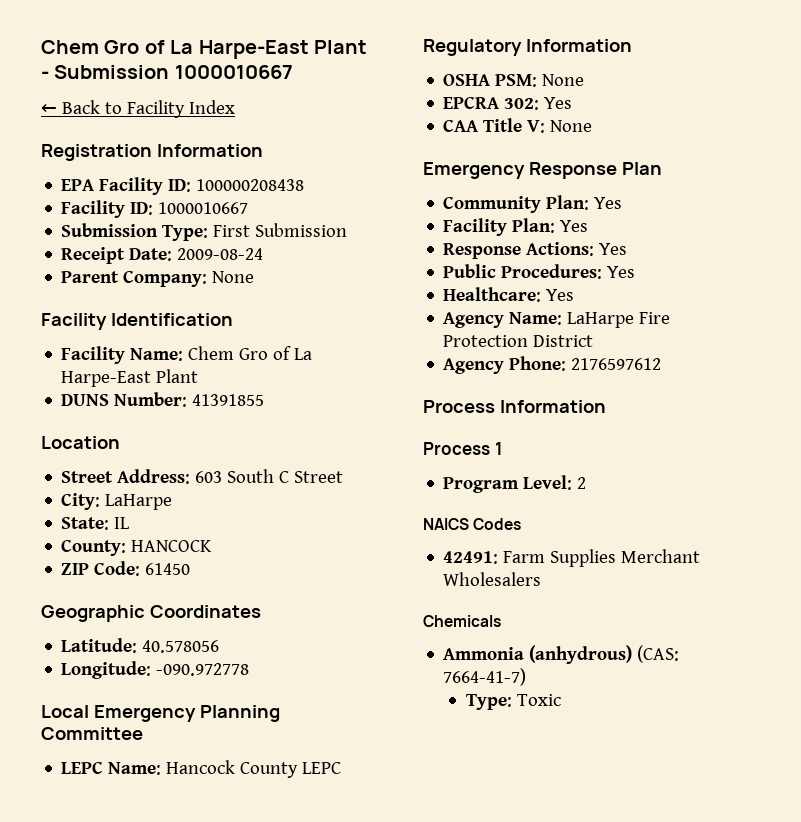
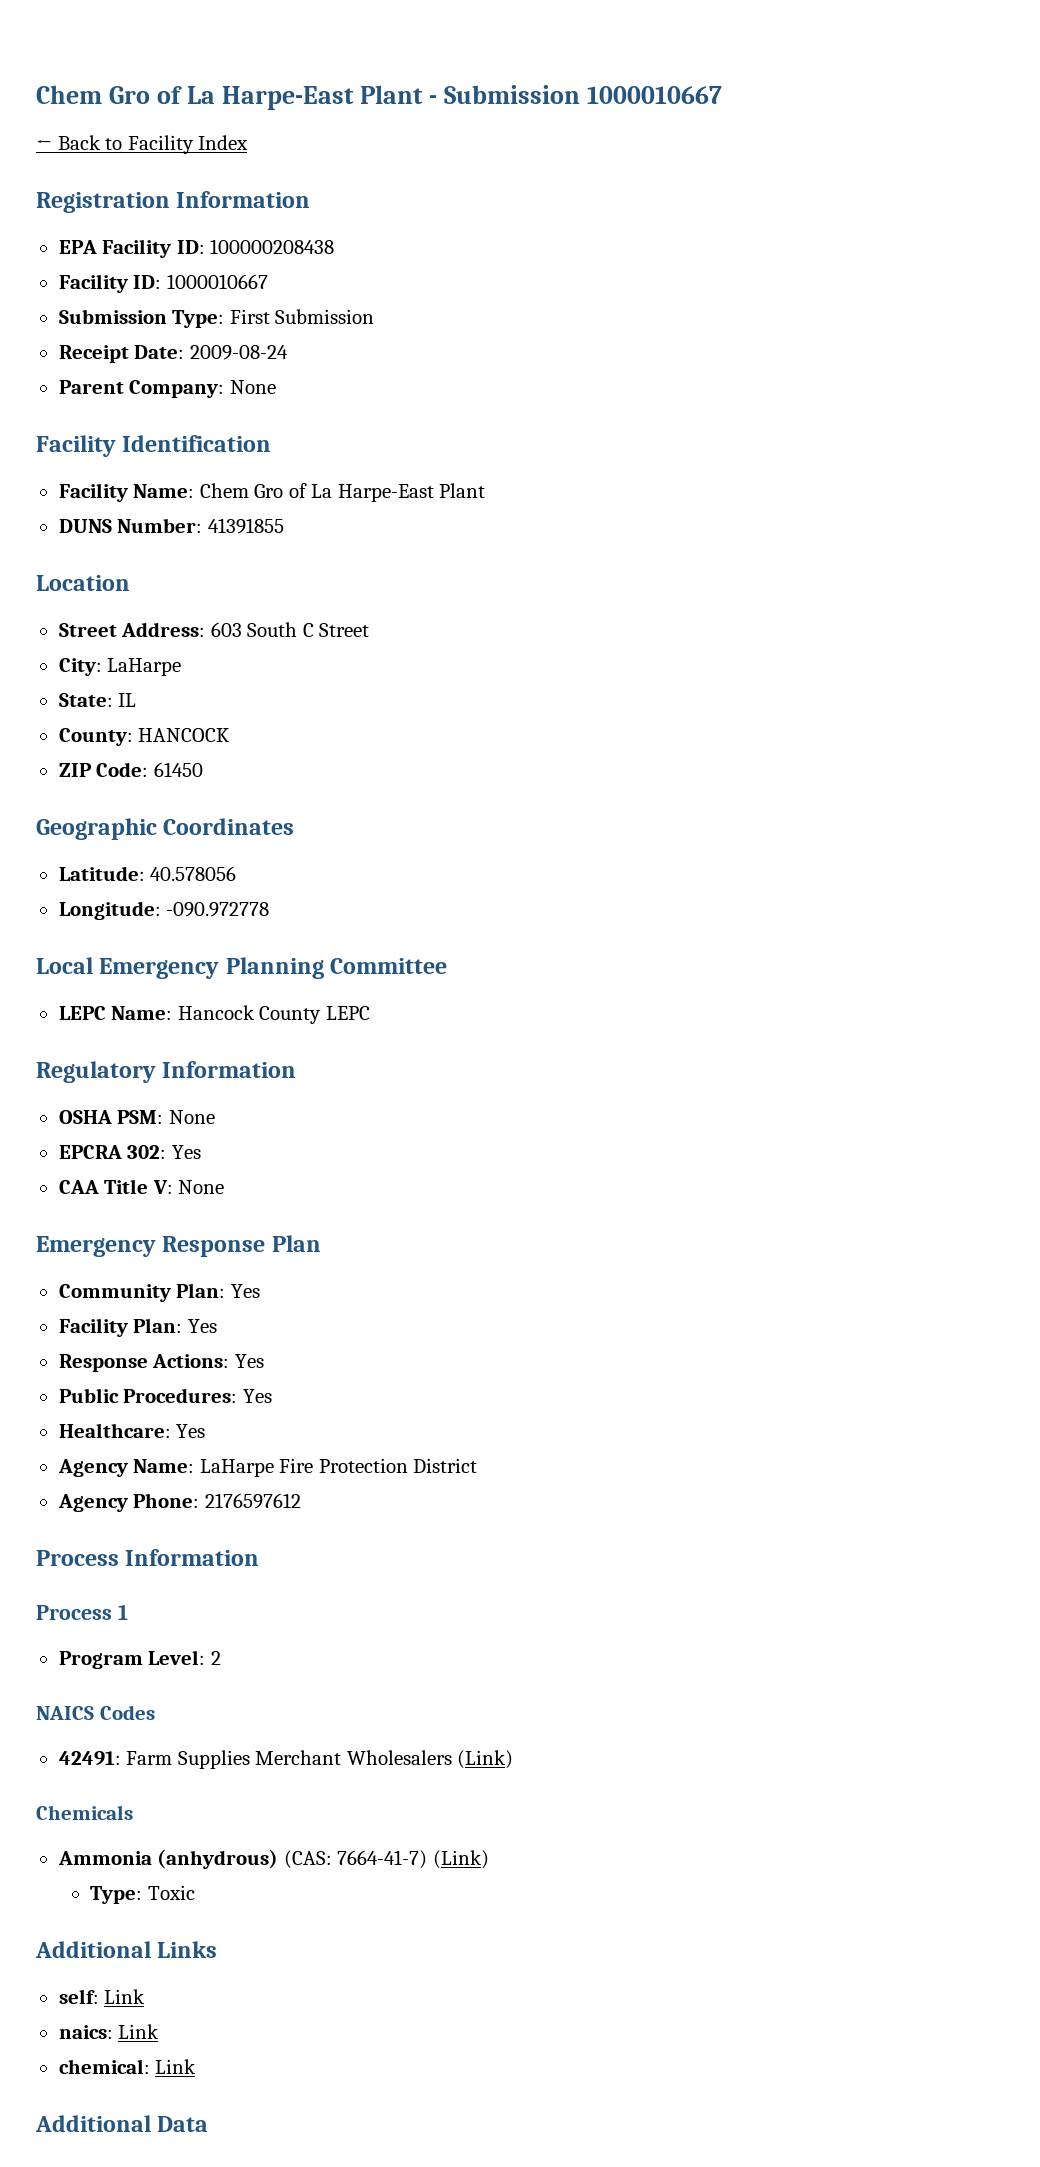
- 42491: Farm Supplies Merchant Wholesalers
+ 42491: Farm Supplies Merchant Wholesalers (Link)
- Ammonia (anhydrous) (CAS: 7664-41-7)
+ Ammonia (anhydrous) (CAS: 7664-41-7) (Link)
+ Additional Links
+ self: Link
+ naics: Link
+ chemical: Link
+ Additional Data

